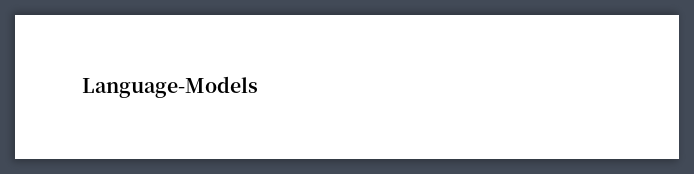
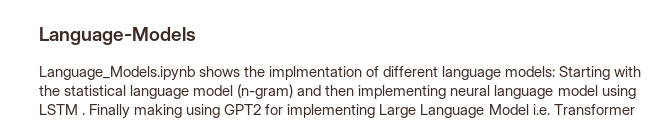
+ Language_Models.ipynb shows the implmentation of different language models: Starting with the statistical language model (n-gram) and then implementing neural language model using LSTM . Finally making using GPT2 for implementing Large Language Model i.e. Transformer

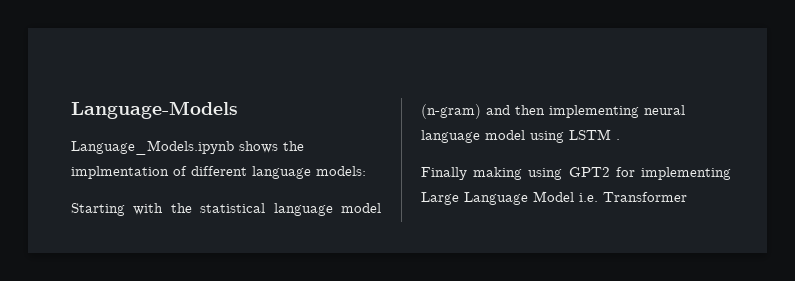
- Language_Models.ipynb shows the implmentation of different language models: Starting with the statistical language model (n-gram) and then implementing neural language model using LSTM . Finally making using GPT2 for implementing Large Language Model i.e. Transformer
+ Language_Models.ipynb shows the implmentation of different language models:
+ Starting with the statistical language model (n-gram) and then implementing neural language model using LSTM .
+ Finally making using GPT2 for implementing Large Language Model i.e. Transformer

